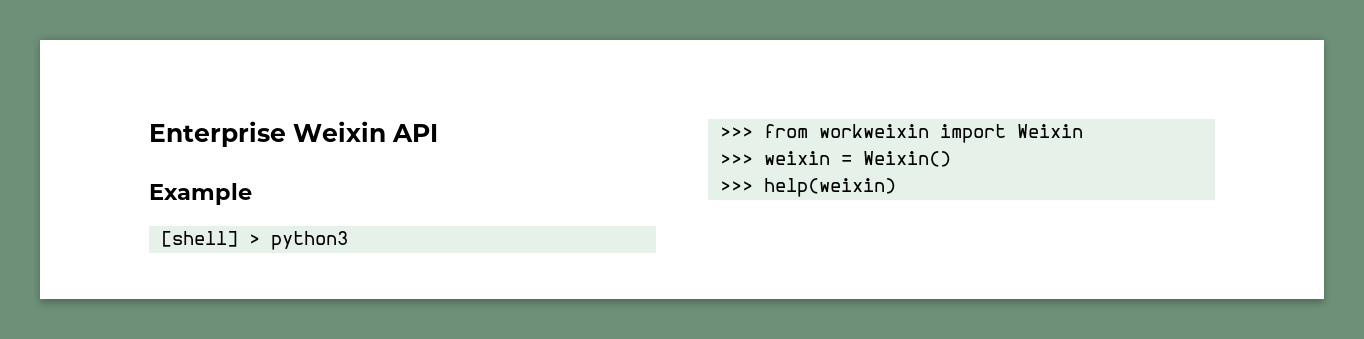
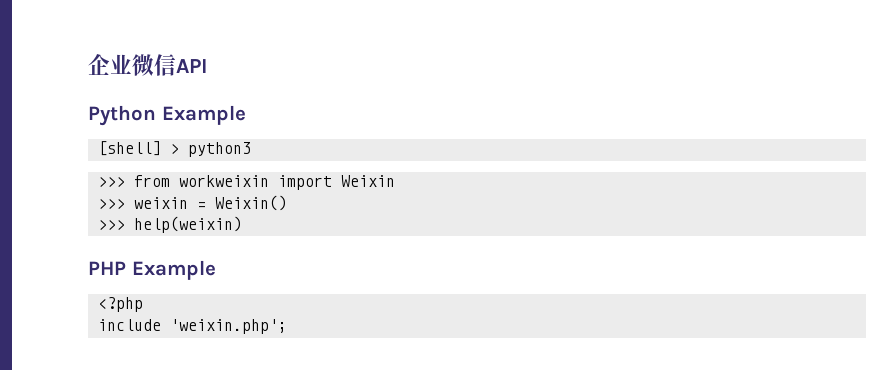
- Enterprise Weixin API
+ 企业微信API
- Example
+ Python Example
+ PHP Example
+ <?php
+ include 'weixin.php';

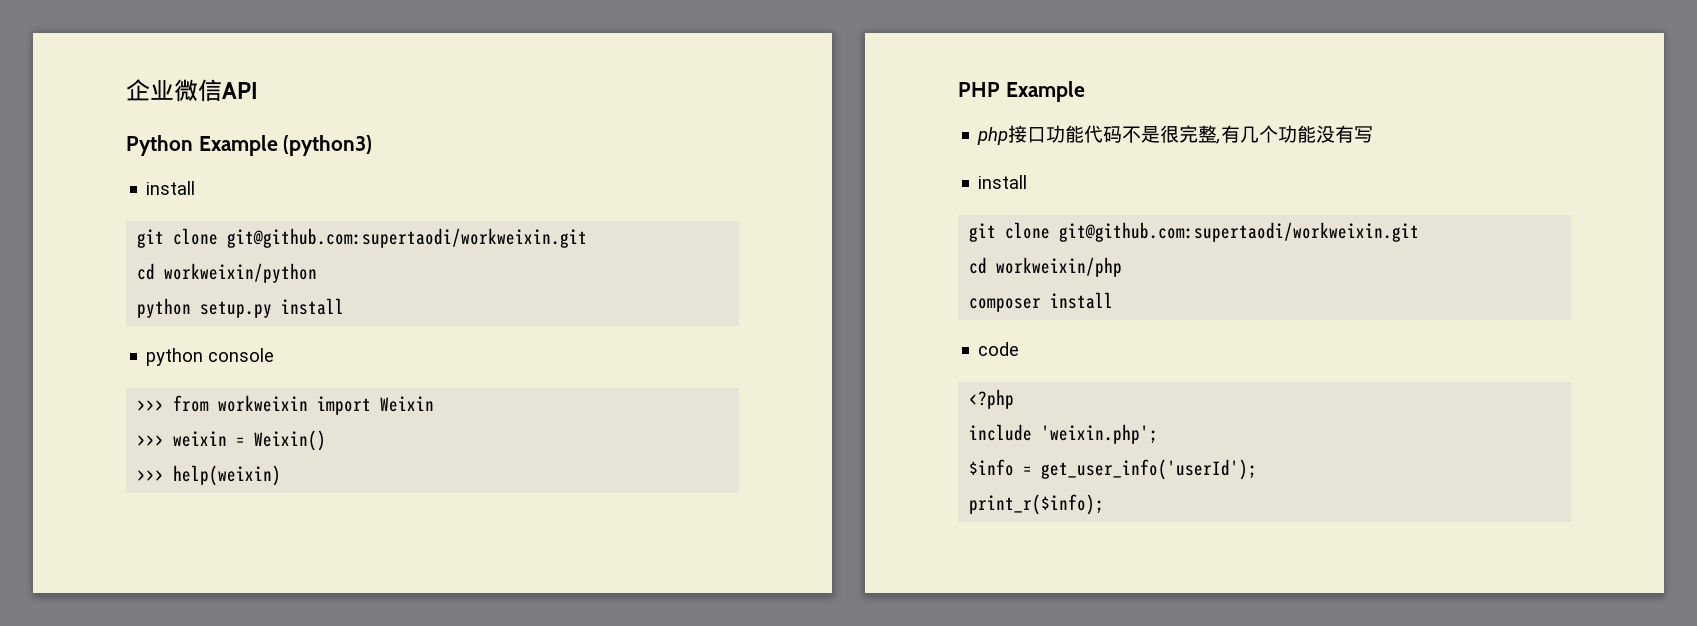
- Python Example
- [shell] > python3
+ Python Example (python3)
+ install
+ git clone git@github.com:supertaodi/workweixin.git
+ cd workweixin/python
+ python setup.py install
+ python console
+ php接口功能代码不是很完整,有几个功能没有写
+ install
+ git clone git@github.com:supertaodi/workweixin.git
+ cd workweixin/php
+ composer install
+ code
+ $info = get_user_info('userId');
+ print_r($info);

